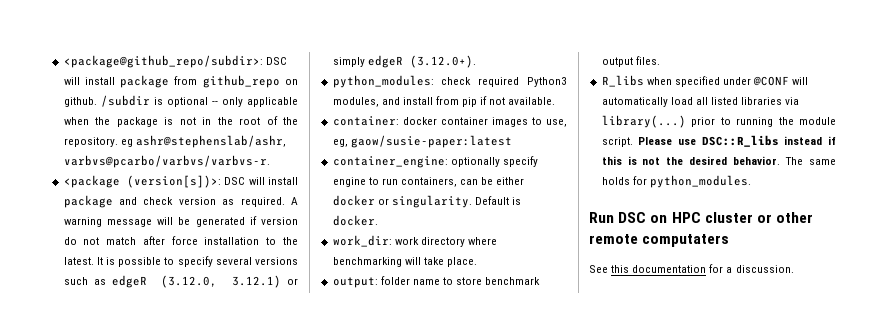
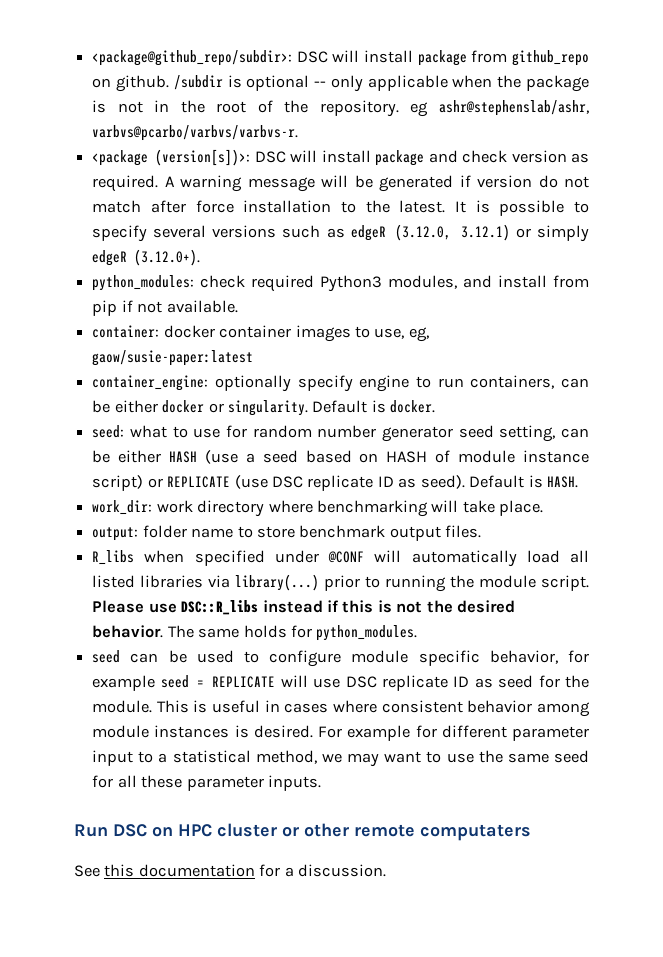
+ seed: what to use for random number generator seed setting, can be either HASH (use a seed based on HASH of module instance script) or REPLICATE (use DSC replicate ID as seed). Default is HASH.
+ seed can be used to configure module specific behavior, for example seed = REPLICATE will use DSC replicate ID as seed for the module. This is useful in cases where consistent behavior among module instances is desired. For example for different parameter input to a statistical method, we may want to use the same seed for all these parameter inputs.

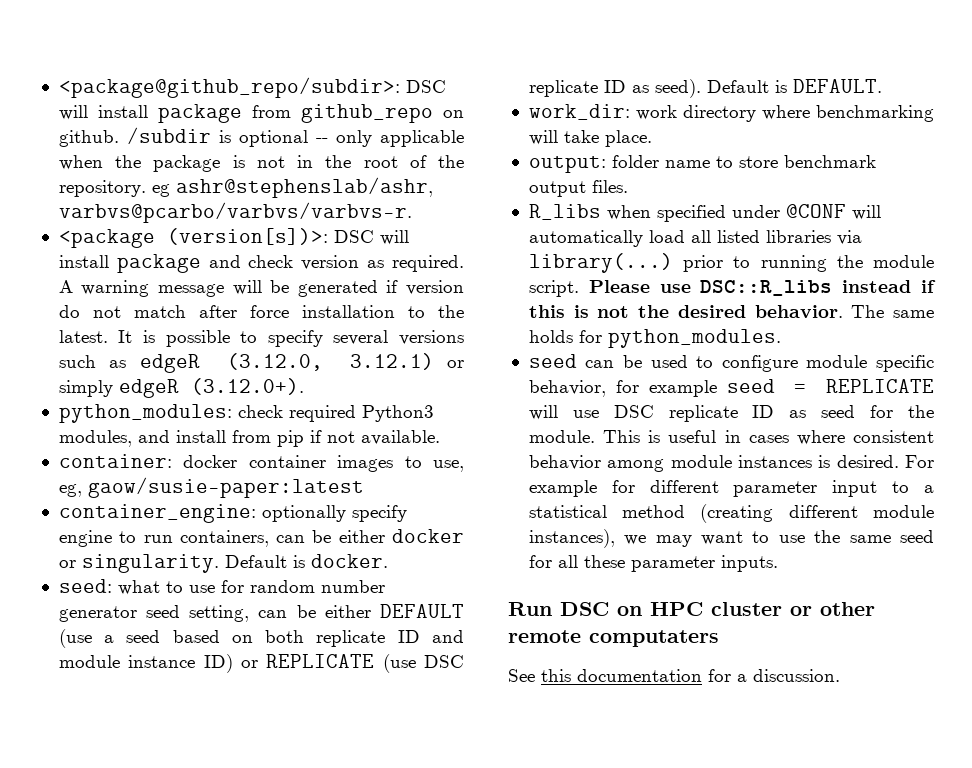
- seed: what to use for random number generator seed setting, can be either HASH (use a seed based on HASH of module instance script) or REPLICATE (use DSC replicate ID as seed).
+ seed: what to use for random number generator seed setting, can be either DEFAULT (use a seed based on both replicate ID and module instance ID) or REPLICATE (use DSC replicate ID as seed).
- Default is HASH.
+ Default is DEFAULT.
- For example for different parameter input to a statistical method, we may want to use the same seed for all these parameter inputs.
+ For example for different parameter input to a statistical method (creating different module instances), we may want to use the same seed for all these parameter inputs.

